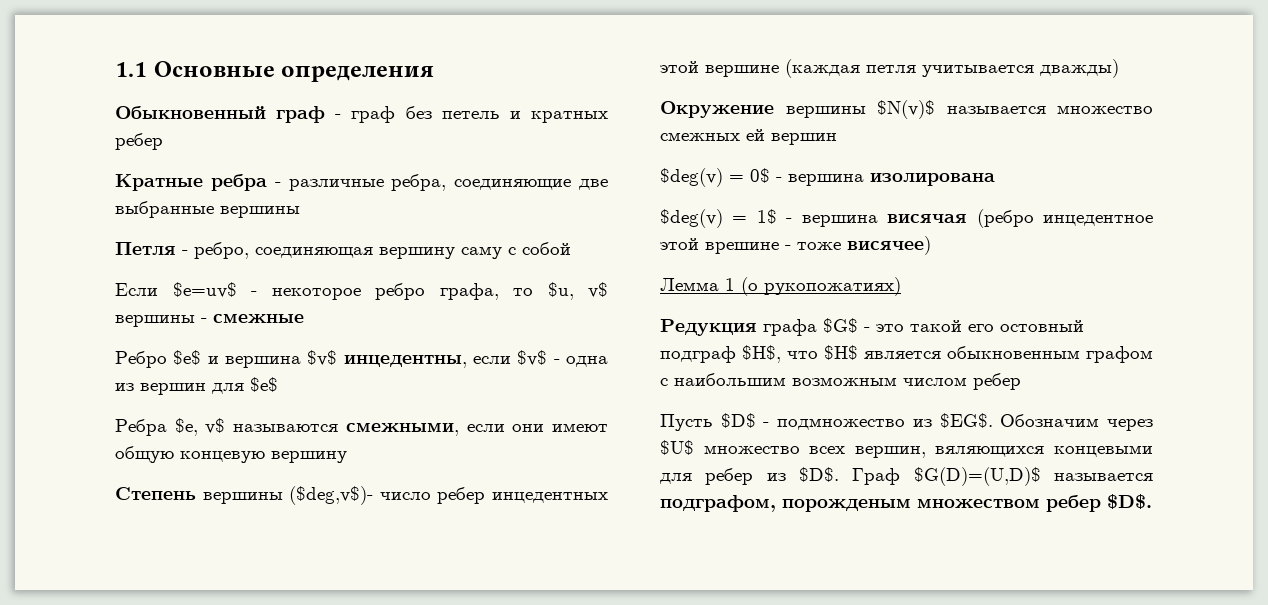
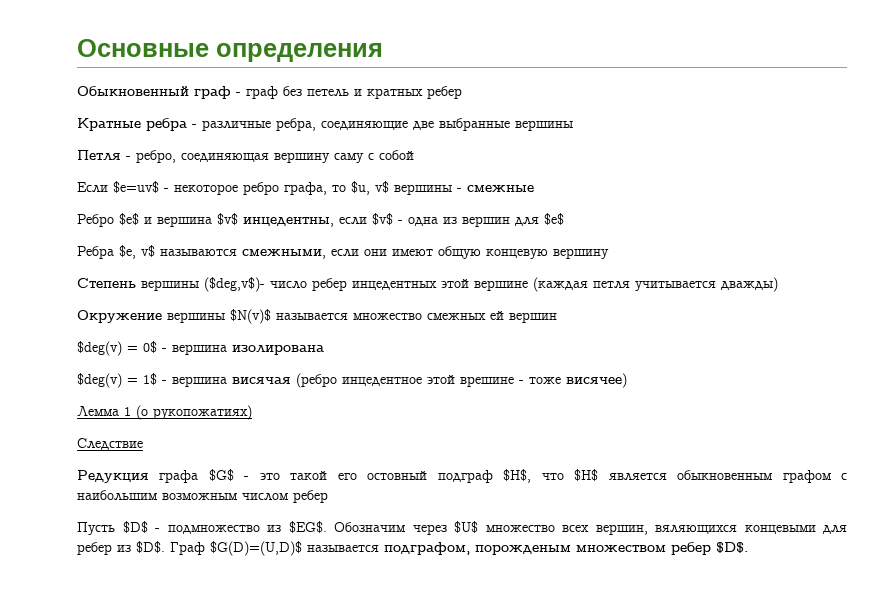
- 1.1 Основные определения
+ Основные определения
+ Следствие

